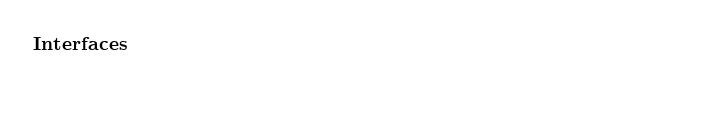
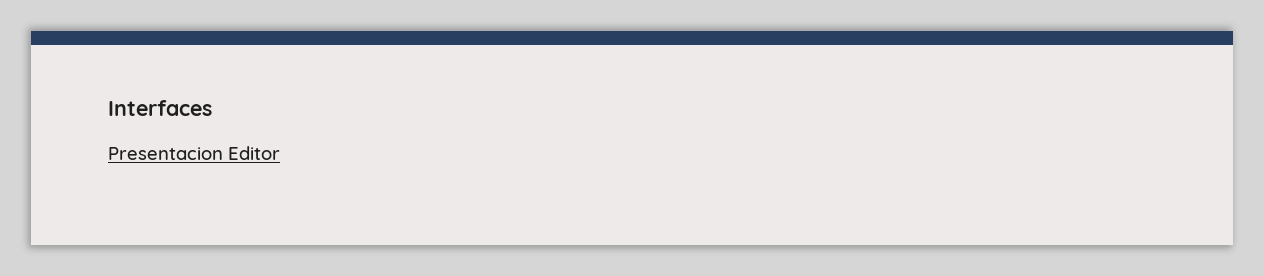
+ Presentacion Editor

